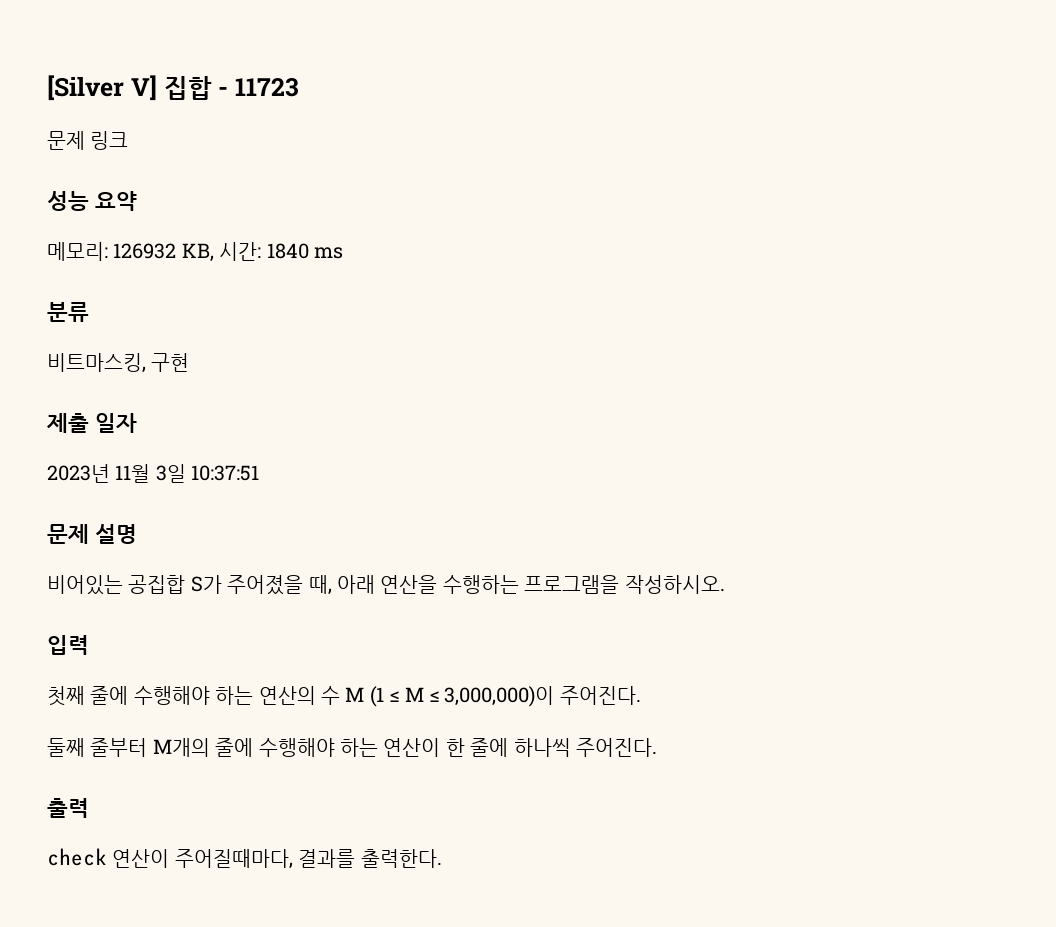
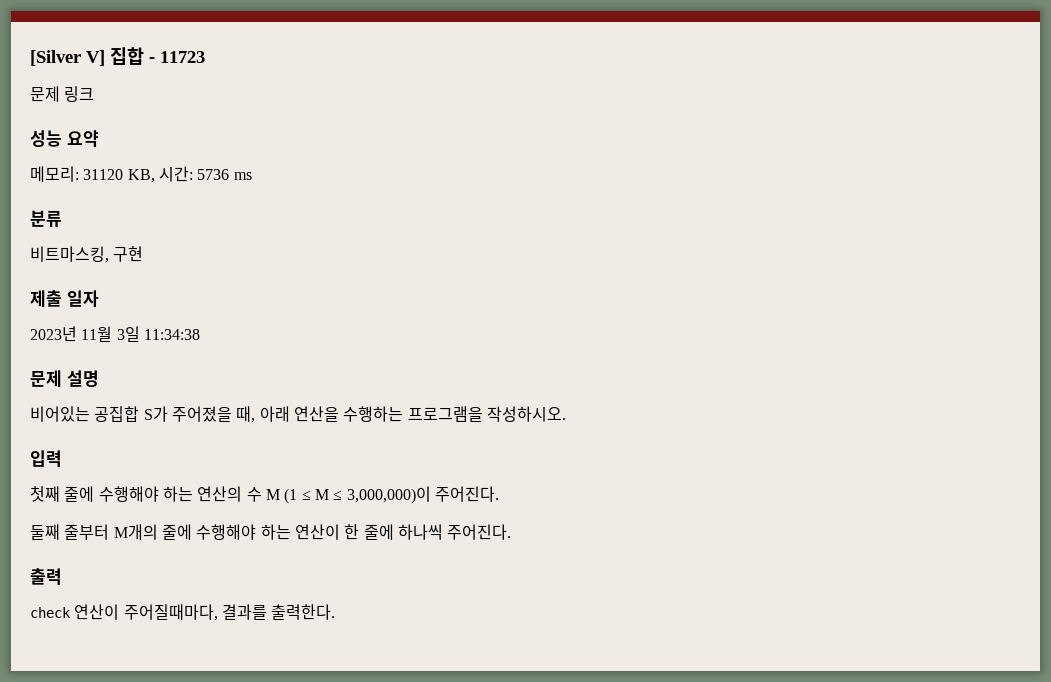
- 메모리: 126932 KB, 시간: 1840 ms
+ 메모리: 31120 KB, 시간: 5736 ms
- 2023년 11월 3일 10:37:51
+ 2023년 11월 3일 11:34:38

